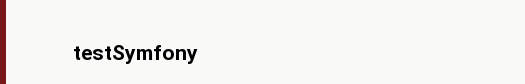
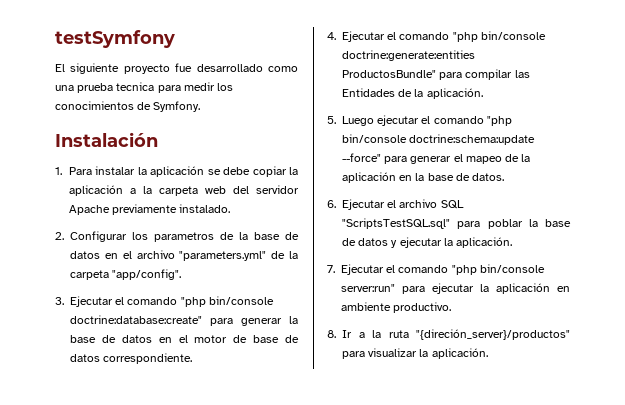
+ El siguiente proyecto fue desarrollado como una prueba tecnica para medir los conocimientos de Symfony.
+ Instalación
+ 1. Para instalar la aplicación se debe copiar la aplicación a la carpeta web del servidor Apache previamente instalado.
+ 2. Configurar los parametros de la base de datos en el archivo "parameters.yml" de la carpeta "app/config".
+ 3. Ejecutar el comando "php bin/console doctrine:database:create" para generar la base de datos en el motor de base de datos correspondiente.
+ 4. Ejecutar el comando "php bin/console doctrine:generate:entities ProductosBundle" para compilar las Entidades de la aplicación.
+ 5. Luego ejecutar el comando "php bin/console doctrine:schema:update --force" para generar el mapeo de la aplicación en la base de datos.
+ 6. Ejecutar el archivo SQL "ScriptsTestSQL.sql" para poblar la base de datos y ejecutar la aplicación.
+ 7. Ejecutar el comando "php bin/console server:run" para ejecutar la aplicación en ambiente productivo.
+ 8. Ir a la ruta "{direción_server}/productos" para visualizar la aplicación.

